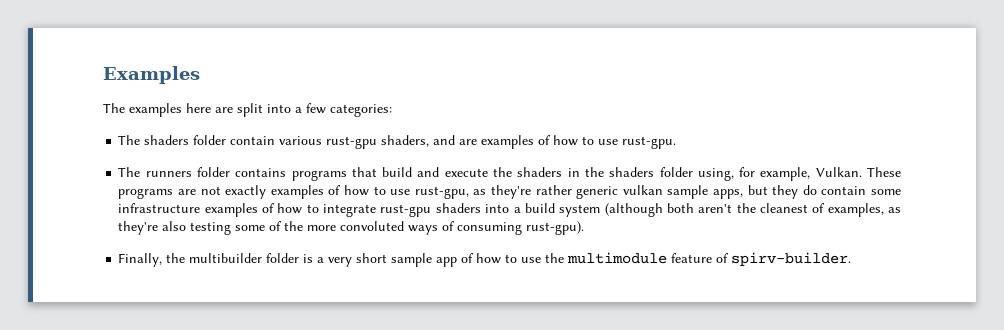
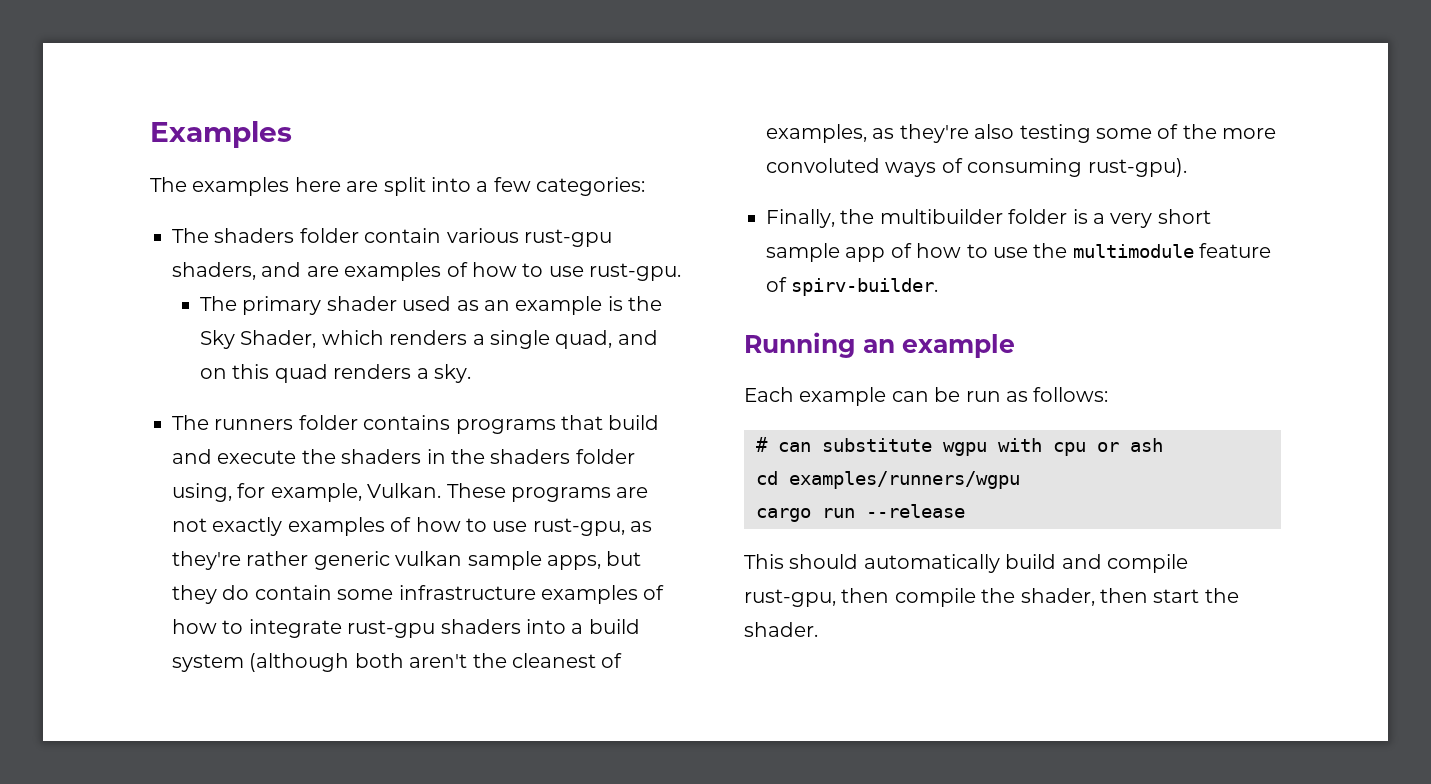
+ The primary shader used as an example is the Sky Shader, which renders a single quad, and on this quad renders a sky.
+ Running an example
+ Each example can be run as follows:
+ # can substitute wgpu with cpu or ash
+ cd examples/runners/wgpu
+ cargo run --release
+ This should automatically build and compile rust-gpu, then compile the shader, then start the shader.

